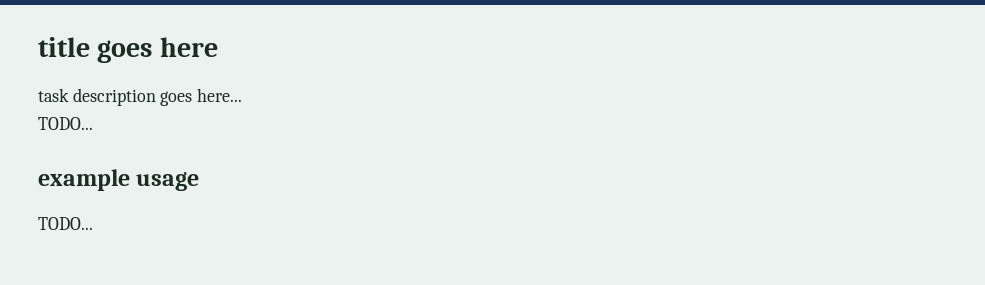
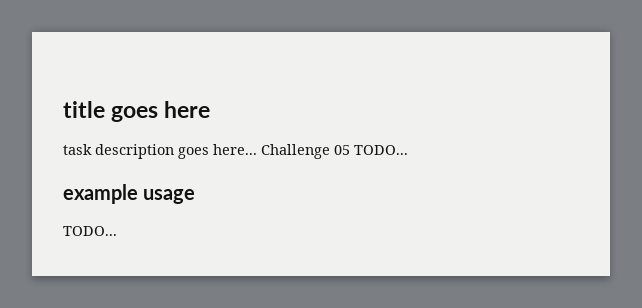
- task description goes here...
- TODO...
+ task description goes here... Challenge 05 TODO...

